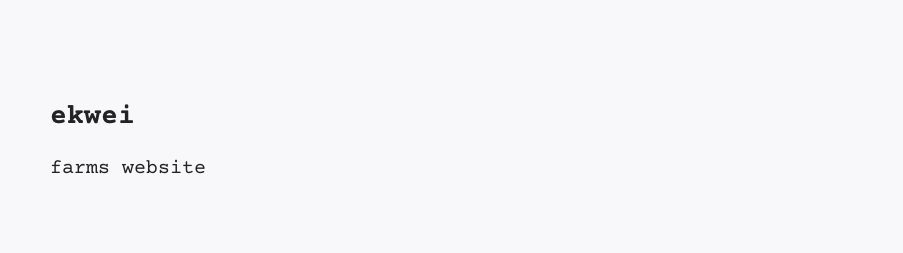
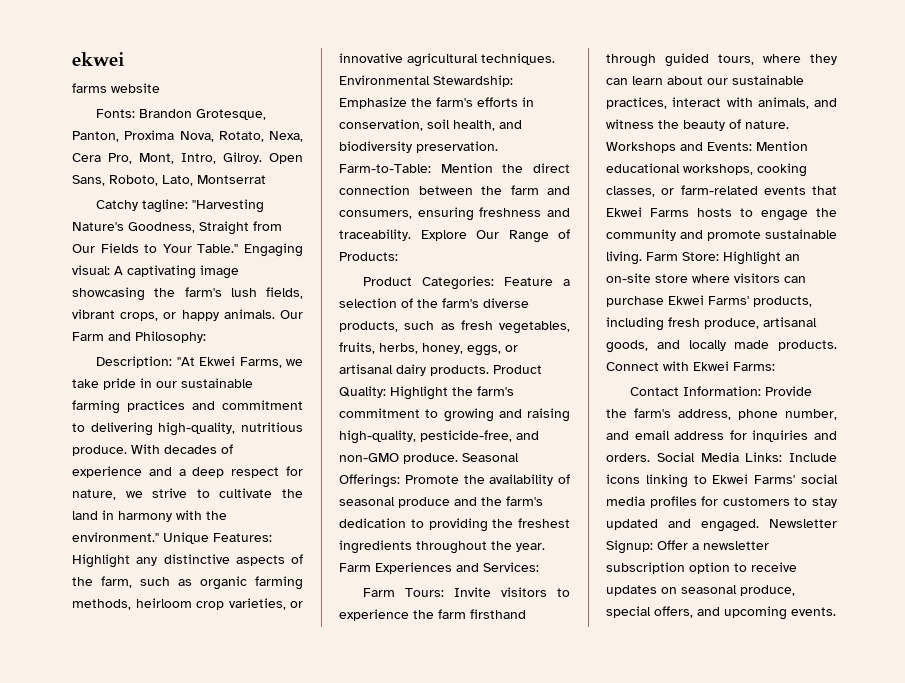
+ Fonts: Brandon Grotesque, Panton, Proxima Nova, Rotato, Nexa, Cera Pro, Mont, Intro, Gilroy. Open Sans, Roboto, Lato, Montserrat
+ Catchy tagline: "Harvesting Nature's Goodness, Straight from Our Fields to Your Table." Engaging visual: A captivating image showcasing the farm's lush fields, vibrant crops, or happy animals. Our Farm and Philosophy:
+ Description: "At Ekwei Farms, we take pride in our sustainable farming practices and commitment to delivering high-quality, nutritious produce. With decades of experience and a deep respect for nature, we strive to cultivate the land in harmony with the environment." Unique Features: Highlight any distinctive aspects of the farm, such as organic farming methods, heirloom crop varieties, or innovative agricultural techniques. Environmental Stewardship: Emphasize the farm's efforts in conservation, soil health, and biodiversity preservation. Farm-to-Table: Mention the direct connection between the farm and consumers, ensuring freshness and traceability. Explore Our Range of Products:
+ Product Categories: Feature a selection of the farm's diverse products, such as fresh vegetables, fruits, herbs, honey, eggs, or artisanal dairy products. Product Quality: Highlight the farm's commitment to growing and raising high-quality, pesticide-free, and non-GMO produce. Seasonal Offerings: Promote the availability of seasonal produce and the farm's dedication to providing the freshest ingredients throughout the year. Farm Experiences and Services:
+ Farm Tours: Invite visitors to experience the farm firsthand through guided tours, where they can learn about our sustainable practices, interact with animals, and witness the beauty of nature. Workshops and Events: Mention educational workshops, cooking classes, or farm-related events that Ekwei Farms hosts to engage the community and promote sustainable living. Farm Store: Highlight an on-site store where visitors can purchase Ekwei Farms' products, including fresh produce, artisanal goods, and locally made products. Connect with Ekwei Farms:
+ Contact Information: Provide the farm's address, phone number, and email address for inquiries and orders. Social Media Links: Include icons linking to Ekwei Farms' social media profiles for customers to stay updated and engaged. Newsletter Signup: Offer a newsletter subscription option to receive updates on seasonal produce, special offers, and upcoming events.

